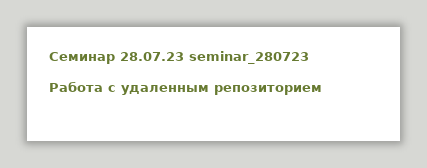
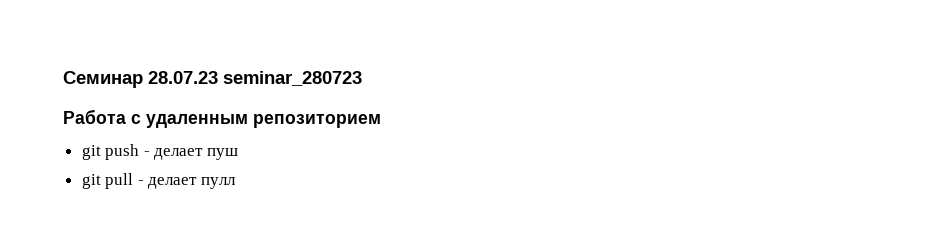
+ git push - делает пуш
+ git pull - делает пулл

